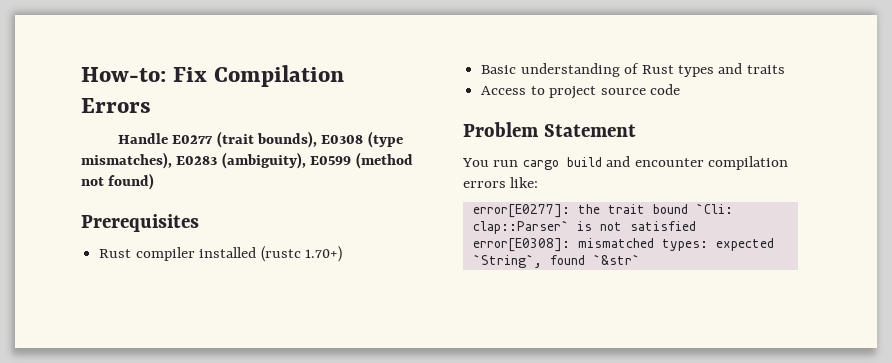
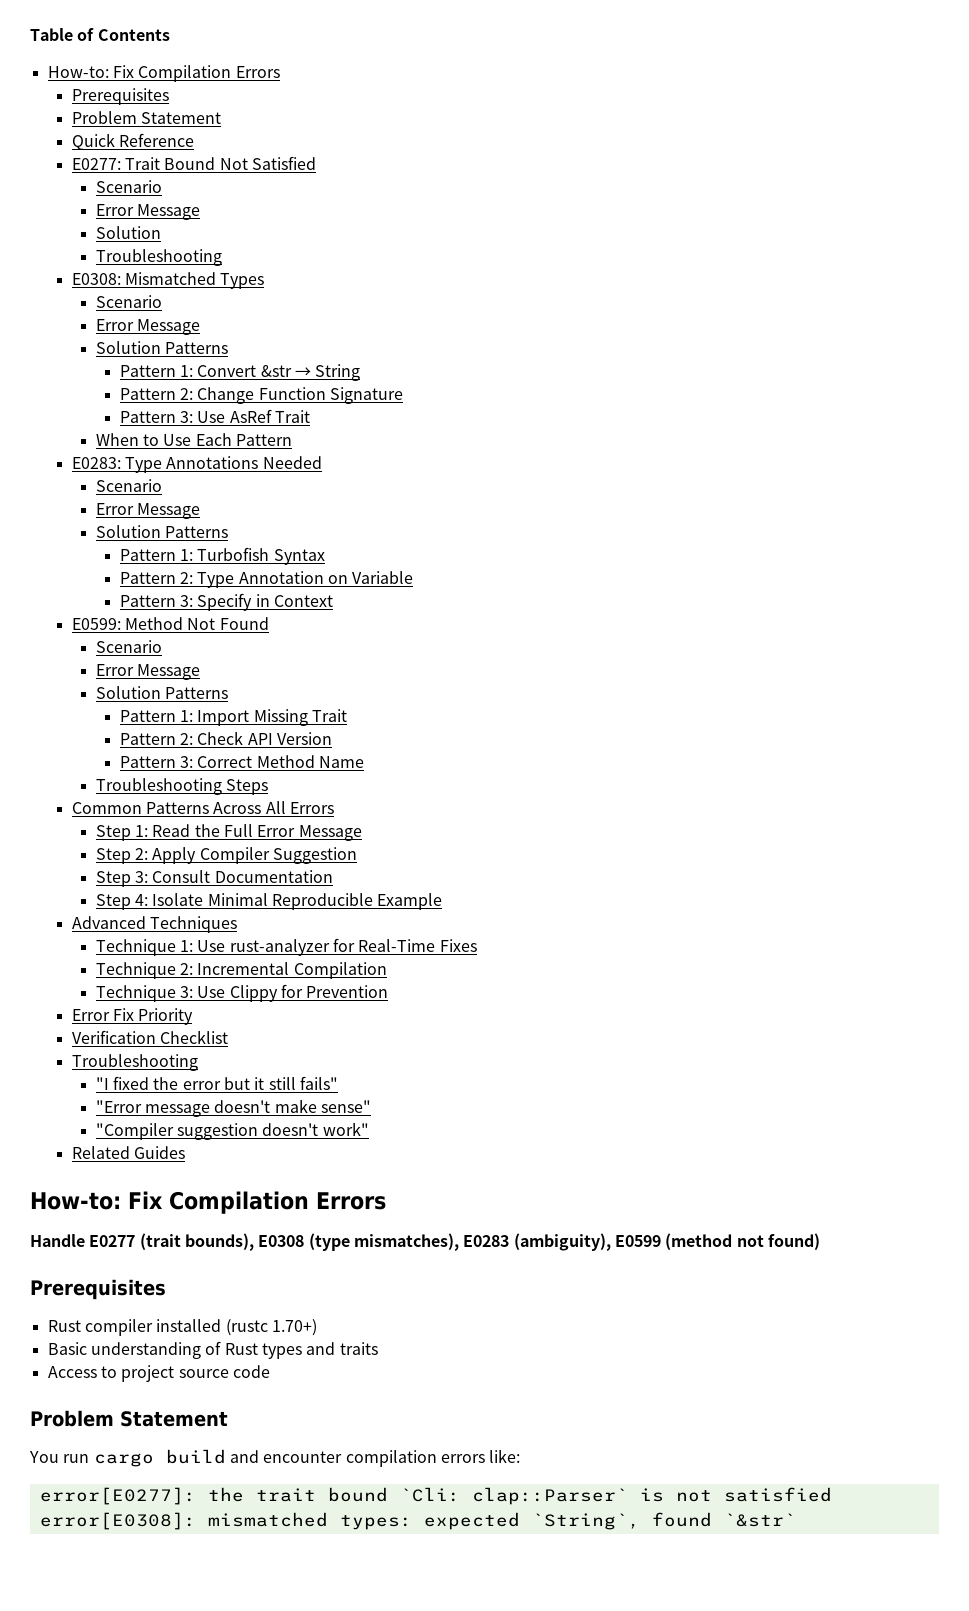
+ Table of Contents
+ How-to: Fix Compilation Errors
+ Prerequisites
+ Problem Statement
+ Quick Reference
+ E0277: Trait Bound Not Satisfied
+ Scenario
+ Error Message
+ Solution
+ Troubleshooting
+ E0308: Mismatched Types
+ Scenario
+ Error Message
+ Solution Patterns
+ Pattern 1: Convert &str → String
+ Pattern 2: Change Function Signature
+ Pattern 3: Use AsRef Trait
+ When to Use Each Pattern
+ E0283: Type Annotations Needed
+ Scenario
+ Error Message
+ Solution Patterns
+ Pattern 1: Turbofish Syntax
+ Pattern 2: Type Annotation on Variable
+ Pattern 3: Specify in Context
+ E0599: Method Not Found
+ Scenario
+ Error Message
+ Solution Patterns
+ Pattern 1: Import Missing Trait
+ Pattern 2: Check API Version
+ Pattern 3: Correct Method Name
+ Troubleshooting Steps
+ Common Patterns Across All Errors
+ Step 1: Read the Full Error Message
+ Step 2: Apply Compiler Suggestion
+ Step 3: Consult Documentation
+ Step 4: Isolate Minimal Reproducible Example
+ Advanced Techniques
+ Technique 1: Use rust-analyzer for Real-Time Fixes
+ Technique 2: Incremental Compilation
+ Technique 3: Use Clippy for Prevention
+ Error Fix Priority
+ Verification Checklist
+ Troubleshooting
+ "I fixed the error but it still fails"
+ "Error message doesn't make sense"
+ "Compiler suggestion doesn't work"
+ Related Guides

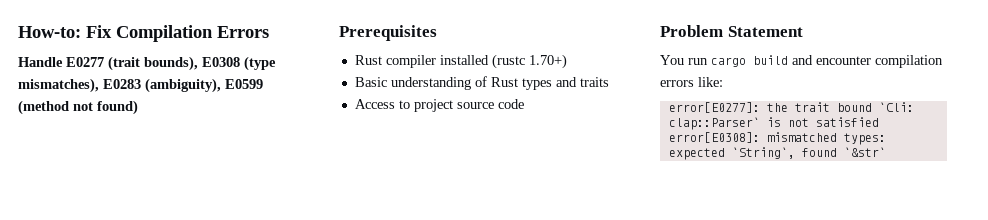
- Table of Contents
- How-to: Fix Compilation Errors
- Prerequisites
- Problem Statement
- Quick Reference
- E0277: Trait Bound Not Satisfied
- Scenario
- Error Message
- Solution
- Troubleshooting
- E0308: Mismatched Types
- Scenario
- Error Message
- Solution Patterns
- Pattern 1: Convert &str → String
- Pattern 2: Change Function Signature
- Pattern 3: Use AsRef Trait
- When to Use Each Pattern
- E0283: Type Annotations Needed
- Scenario
- Error Message
- Solution Patterns
- Pattern 1: Turbofish Syntax
- Pattern 2: Type Annotation on Variable
- Pattern 3: Specify in Context
- E0599: Method Not Found
- Scenario
- Error Message
- Solution Patterns
- Pattern 1: Import Missing Trait
- Pattern 2: Check API Version
- Pattern 3: Correct Method Name
- Troubleshooting Steps
- Common Patterns Across All Errors
- Step 1: Read the Full Error Message
- Step 2: Apply Compiler Suggestion
- Step 3: Consult Documentation
- Step 4: Isolate Minimal Reproducible Example
- Advanced Techniques
- Technique 1: Use rust-analyzer for Real-Time Fixes
- Technique 2: Incremental Compilation
- Technique 3: Use Clippy for Prevention
- Error Fix Priority
- Verification Checklist
- Troubleshooting
- "I fixed the error but it still fails"
- "Error message doesn't make sense"
- "Compiler suggestion doesn't work"
- Related Guides

